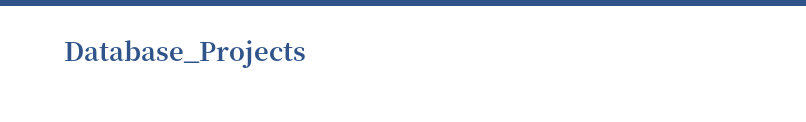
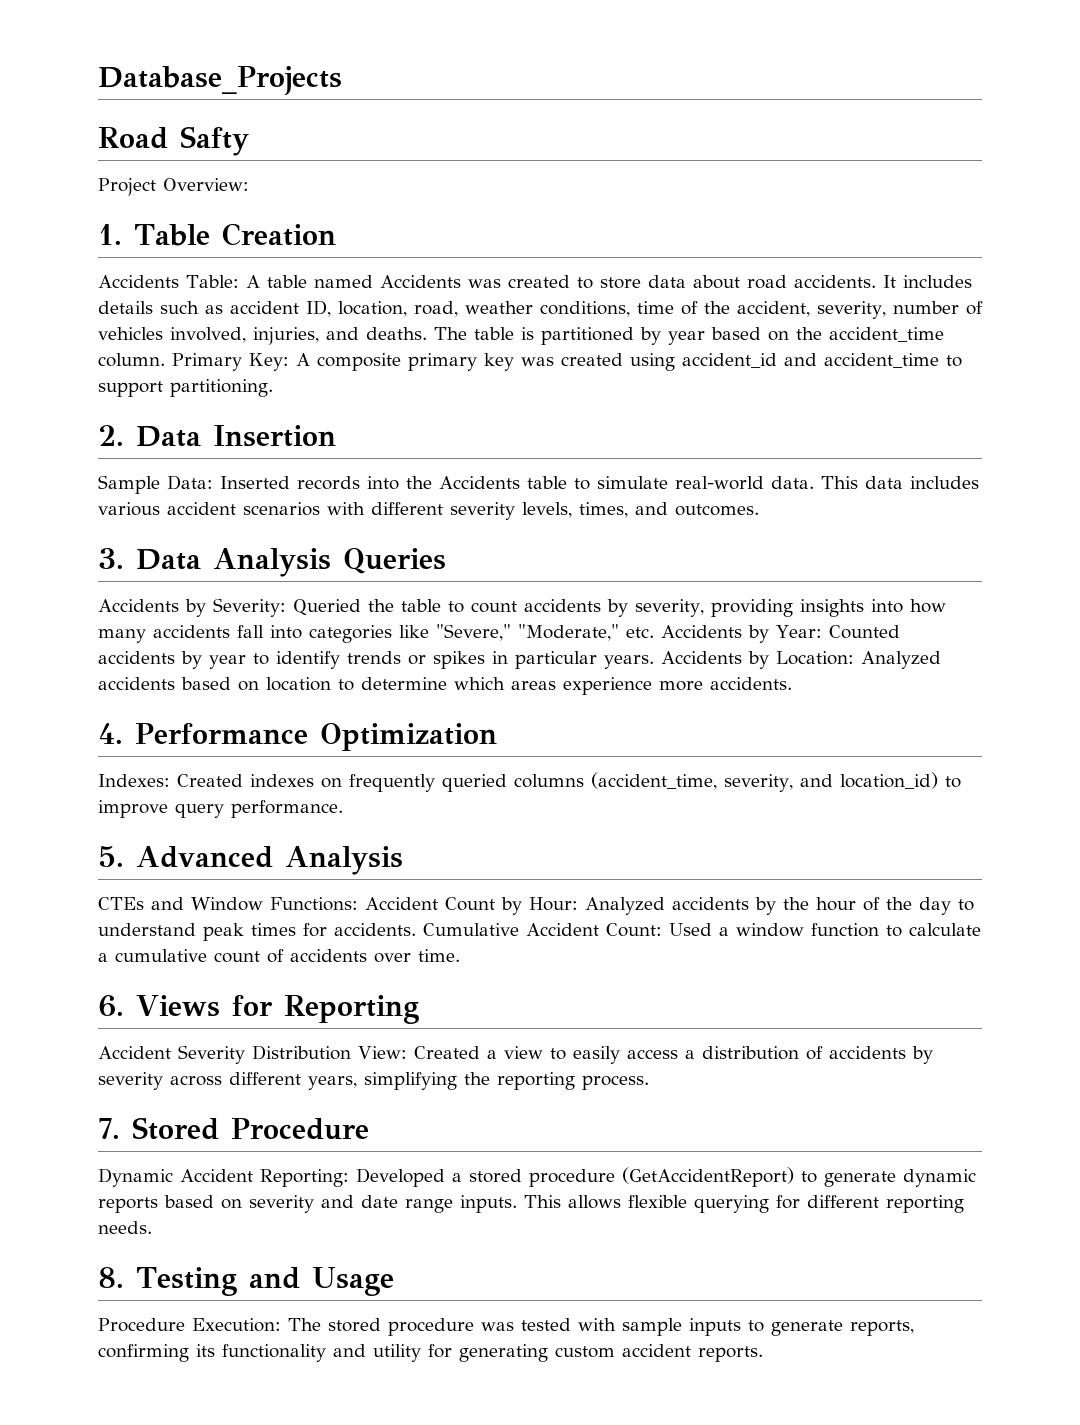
+ Road Safty
+ Project Overview:
+ 1. Table Creation
+ Accidents Table: A table named Accidents was created to store data about road accidents. It includes details such as accident ID, location, road, weather conditions, time of the accident, severity, number of vehicles involved, injuries, and deaths. The table is partitioned by year based on the accident_time column. Primary Key: A composite primary key was created using accident_id and accident_time to support partitioning.
+ 2. Data Insertion
+ Sample Data: Inserted records into the Accidents table to simulate real-world data. This data includes various accident scenarios with different severity levels, times, and outcomes.
+ 3. Data Analysis Queries
+ Accidents by Severity: Queried the table to count accidents by severity, providing insights into how many accidents fall into categories like "Severe," "Moderate," etc. Accidents by Year: Counted accidents by year to identify trends or spikes in particular years. Accidents by Location: Analyzed accidents based on location to determine which areas experience more accidents.
+ 4. Performance Optimization
+ Indexes: Created indexes on frequently queried columns (accident_time, severity, and location_id) to improve query performance.
+ 5. Advanced Analysis
+ CTEs and Window Functions: Accident Count by Hour: Analyzed accidents by the hour of the day to understand peak times for accidents. Cumulative Accident Count: Used a window function to calculate a cumulative count of accidents over time.
+ 6. Views for Reporting
+ Accident Severity Distribution View: Created a view to easily access a distribution of accidents by severity across different years, simplifying the reporting process.
+ 7. Stored Procedure
+ Dynamic Accident Reporting: Developed a stored procedure (GetAccidentReport) to generate dynamic reports based on severity and date range inputs. This allows flexible querying for different reporting needs.
+ 8. Testing and Usage
+ Procedure Execution: The stored procedure was tested with sample inputs to generate reports, confirming its functionality and utility for generating custom accident reports.

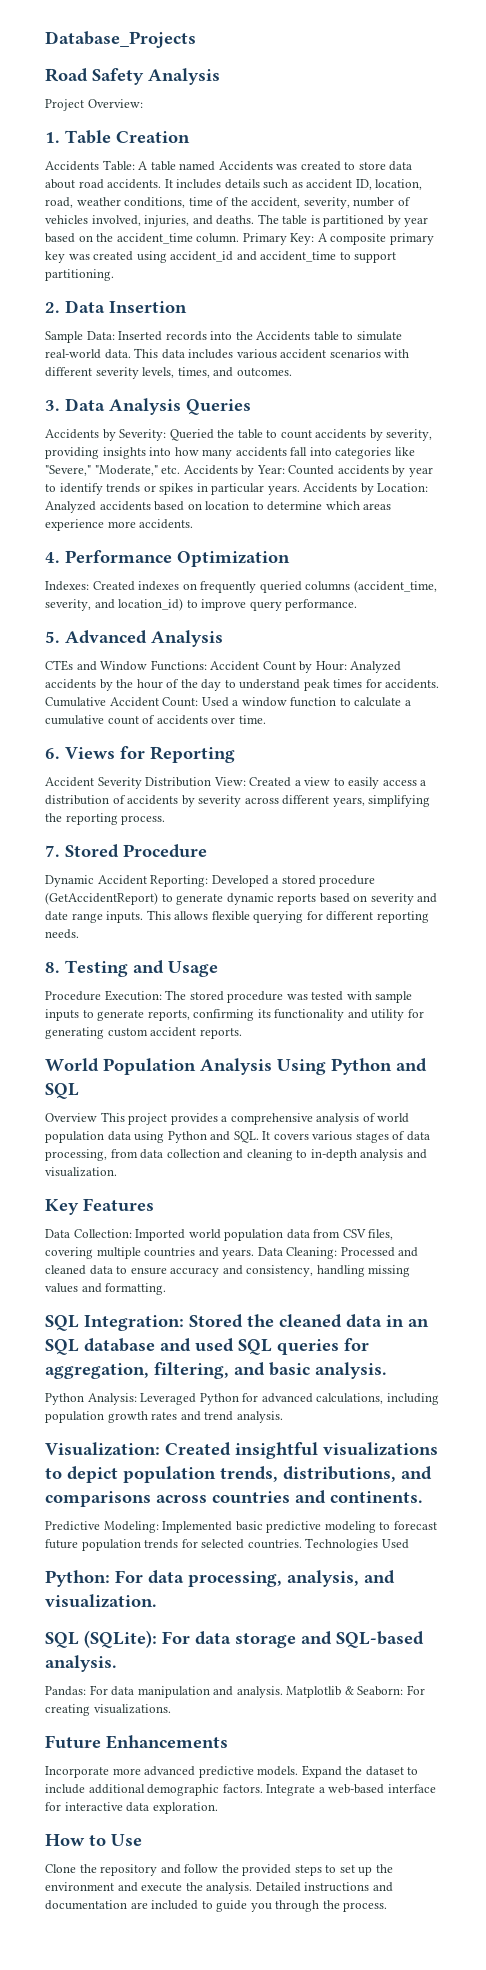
- Road Safty
+ Road Safety Analysis
+ World Population Analysis Using Python and SQL
+ Overview This project provides a comprehensive analysis of world population data using Python and SQL. It covers various stages of data processing, from data collection and cleaning to in-depth analysis and visualization.
+ Key Features
+ Data Collection: Imported world population data from CSV files, covering multiple countries and years. Data Cleaning: Processed and cleaned data to ensure accuracy and consistency, handling missing values and formatting.
+ SQL Integration: Stored the cleaned data in an SQL database and used SQL queries for aggregation, filtering, and basic analysis.
+ Python Analysis: Leveraged Python for advanced calculations, including population growth rates and trend analysis.
+ Visualization: Created insightful visualizations to depict population trends, distributions, and comparisons across countries and continents.
+ Predictive Modeling: Implemented basic predictive modeling to forecast future population trends for selected countries. Technologies Used
+ Python: For data processing, analysis, and visualization.
+ SQL (SQLite): For data storage and SQL-based analysis.
+ Pandas: For data manipulation and analysis. Matplotlib & Seaborn: For creating visualizations.
+ Future Enhancements
+ Incorporate more advanced predictive models. Expand the dataset to include additional demographic factors. Integrate a web-based interface for interactive data exploration.
+ How to Use
+ Clone the repository and follow the provided steps to set up the environment and execute the analysis. Detailed instructions and documentation are included to guide you through the process.

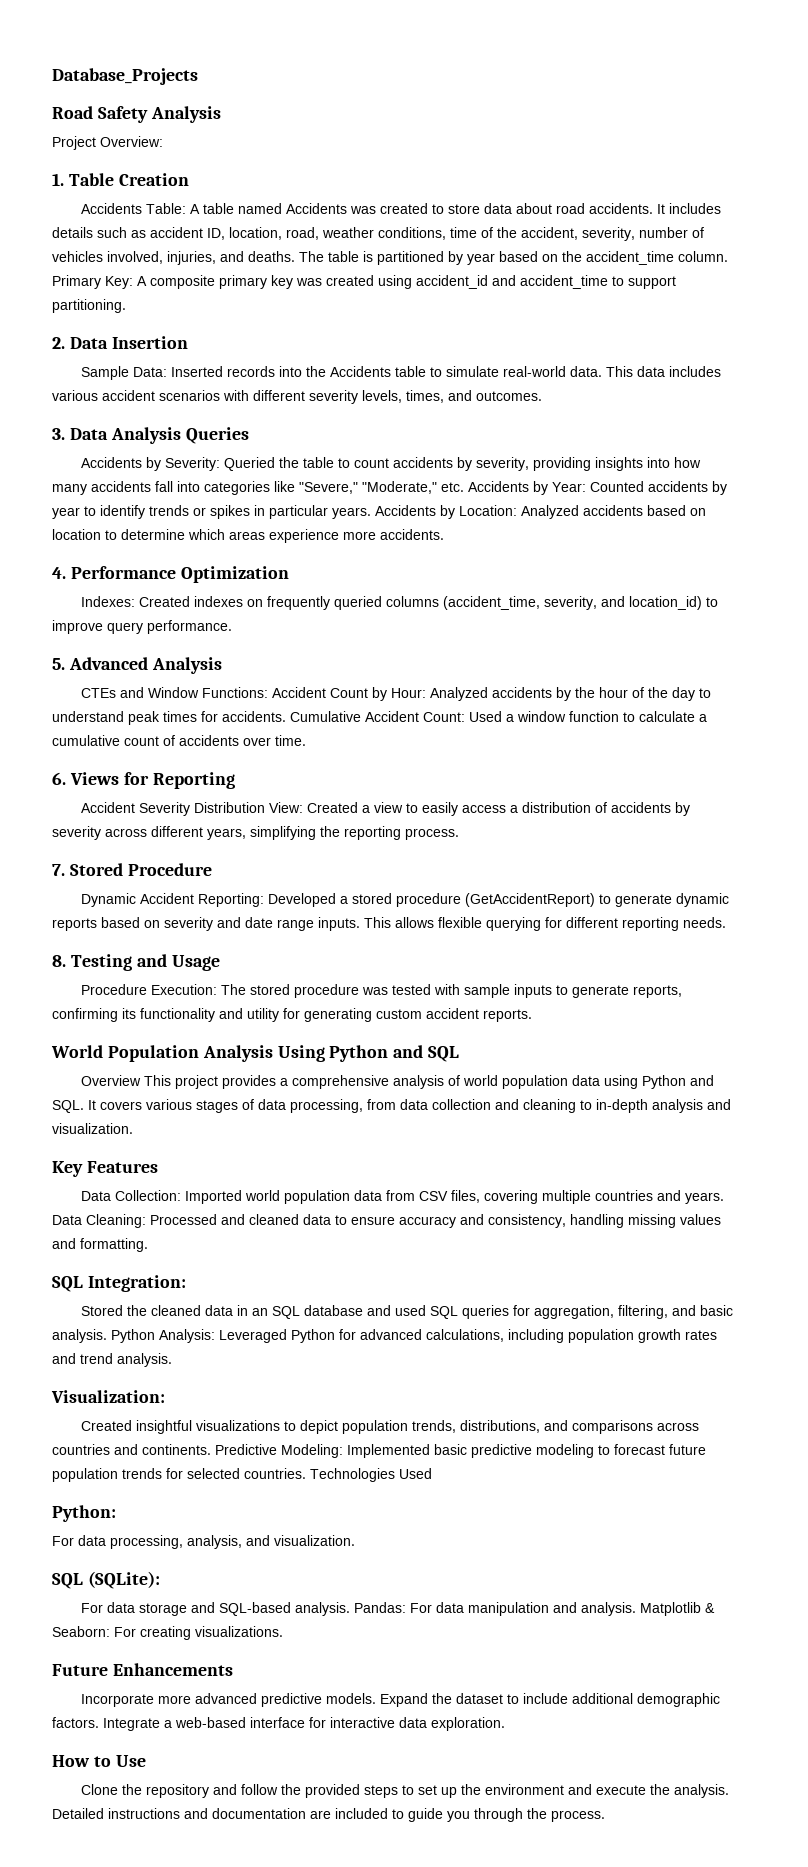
- SQL Integration: Stored the cleaned data in an SQL database and used SQL queries for aggregation, filtering, and basic analysis.
- Python Analysis: Leveraged Python for advanced calculations, including population growth rates and trend analysis.
+ SQL Integration:
+ Stored the cleaned data in an SQL database and used SQL queries for aggregation, filtering, and basic analysis. Python Analysis: Leveraged Python for advanced calculations, including population growth rates and trend analysis.
- Visualization: Created insightful visualizations to depict population trends, distributions, and comparisons across countries and continents.
- Predictive Modeling: Implemented basic predictive modeling to forecast future population trends for selected countries.
+ Visualization:
+ Created insightful visualizations to depict population trends, distributions, and comparisons across countries and continents. Predictive Modeling: Implemented basic predictive modeling to forecast future population trends for selected countries.
- Python: For data processing, analysis, and visualization.
+ Python:
+ For data processing, analysis, and visualization.
- SQL (SQLite): For data storage and SQL-based analysis.
- Pandas: For data manipulation and analysis.
+ SQL (SQLite):
+ For data storage and SQL-based analysis. Pandas: For data manipulation and analysis.

